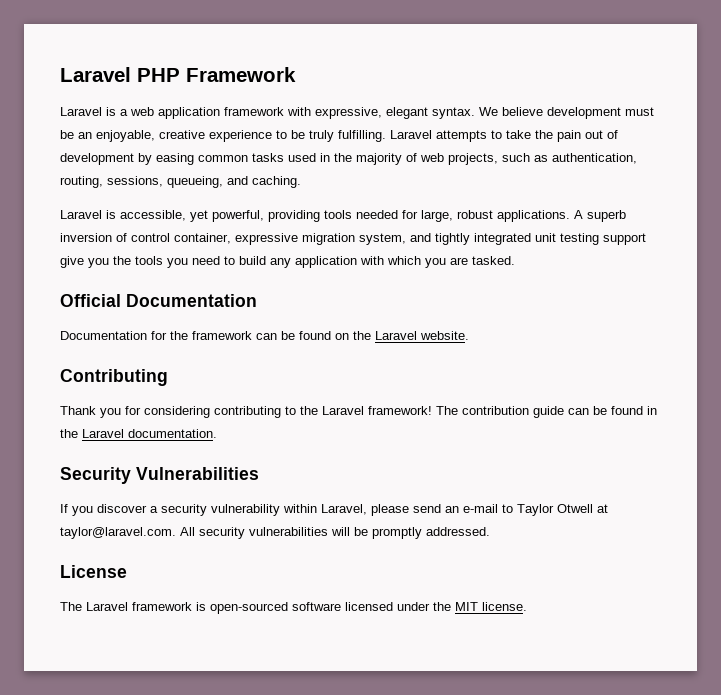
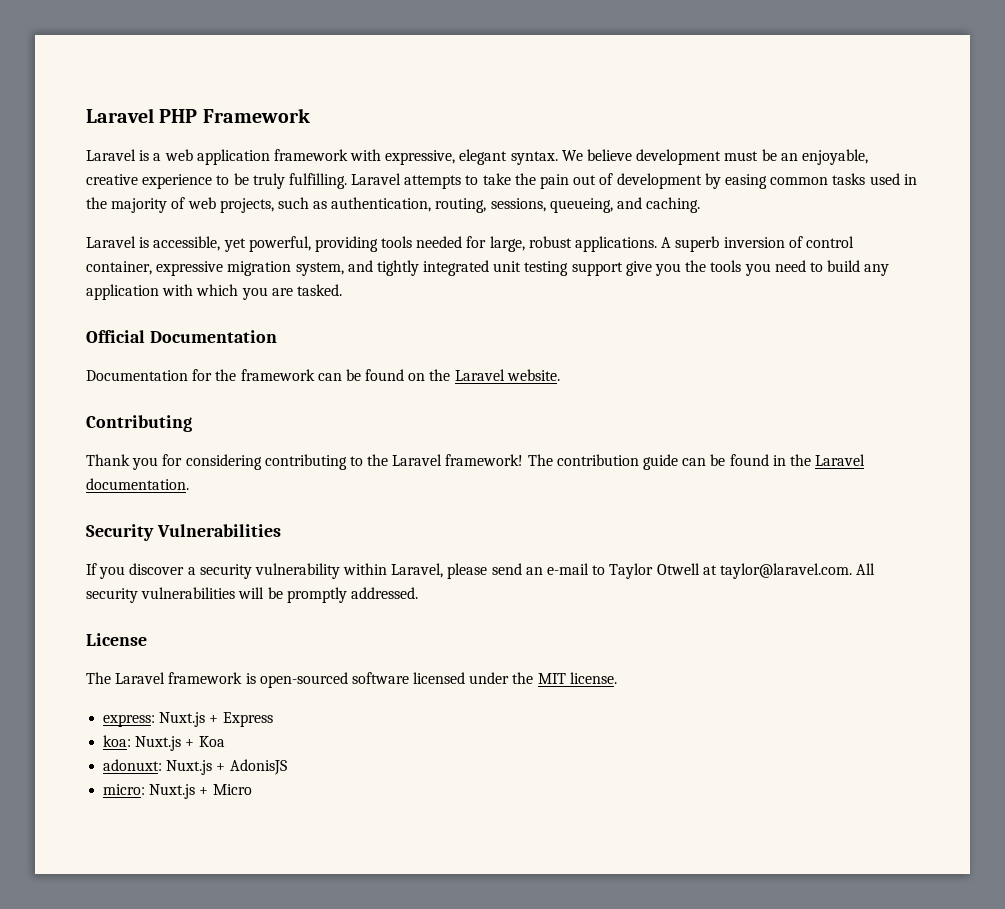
+ express: Nuxt.js + Express
+ koa: Nuxt.js + Koa
+ adonuxt: Nuxt.js + AdonisJS
+ micro: Nuxt.js + Micro

